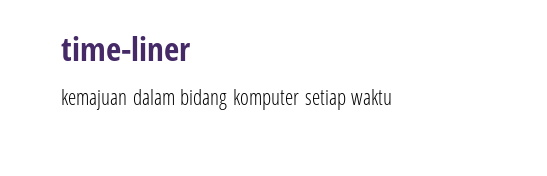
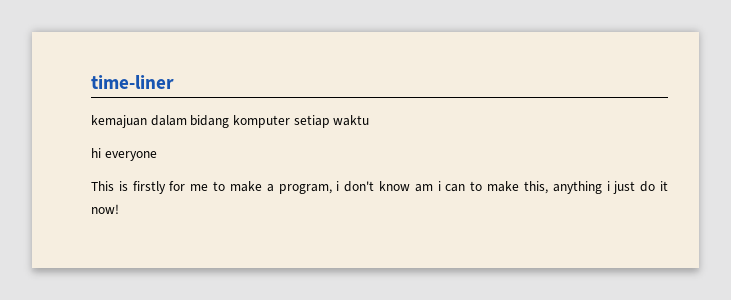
+ hi everyone
+ This is firstly for me to make a program, i don't know am i can to make this, anything i just do it now!

